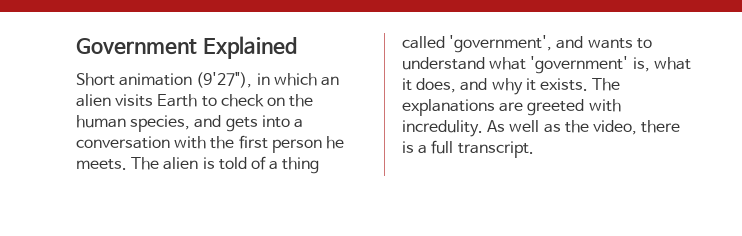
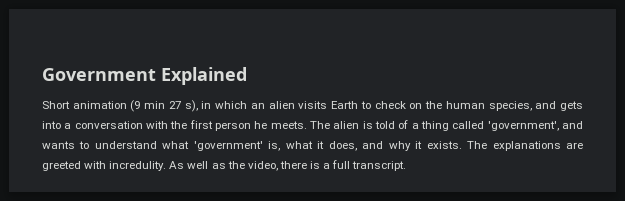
- Short animation (9'27"), in which an alien visits Earth to check on the human species, and gets into a conversation with the first person he meets.
+ Short animation (9 min 27 s), in which an alien visits Earth to check on the human species, and gets into a conversation with the first person he meets.

